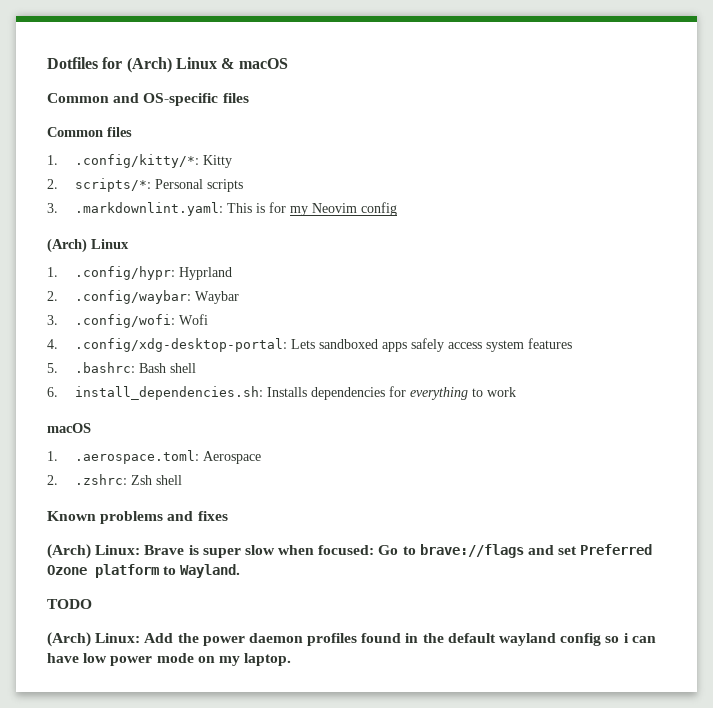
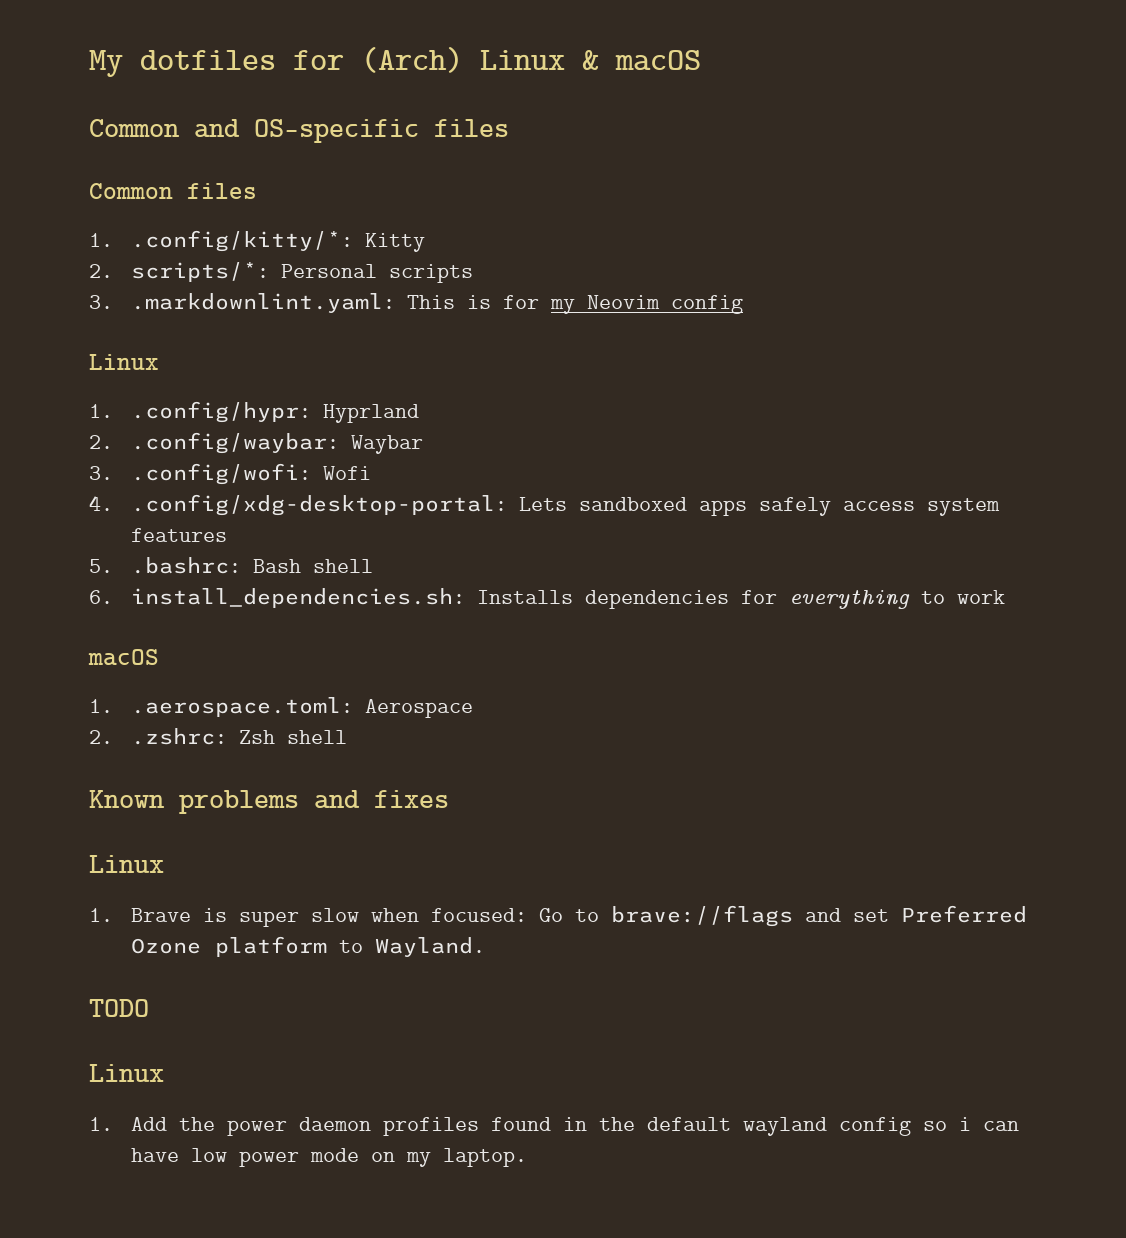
- Dotfiles for (Arch) Linux & macOS
+ My dotfiles for (Arch) Linux & macOS
  3. .markdownlint.yaml: This is for my Neovim config
- (Arch) Linux
+ Linux
  Known problems and fixes
- (Arch) Linux: Brave is super slow when focused: Go to brave://flags and set Preferred Ozone platform to Wayland.
+ Linux
+ 1. Brave is super slow when focused: Go to brave://flags and set Preferred Ozone platform to Wayland.
  TODO
- (Arch) Linux: Add the power daemon profiles found in the default wayland config so i can have low power mode on my laptop.
+ Linux
+ 1. Add the power daemon profiles found in the default wayland config so i can have low power mode on my laptop.

